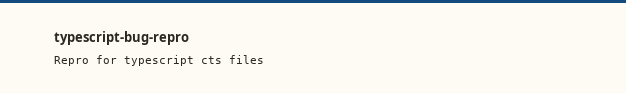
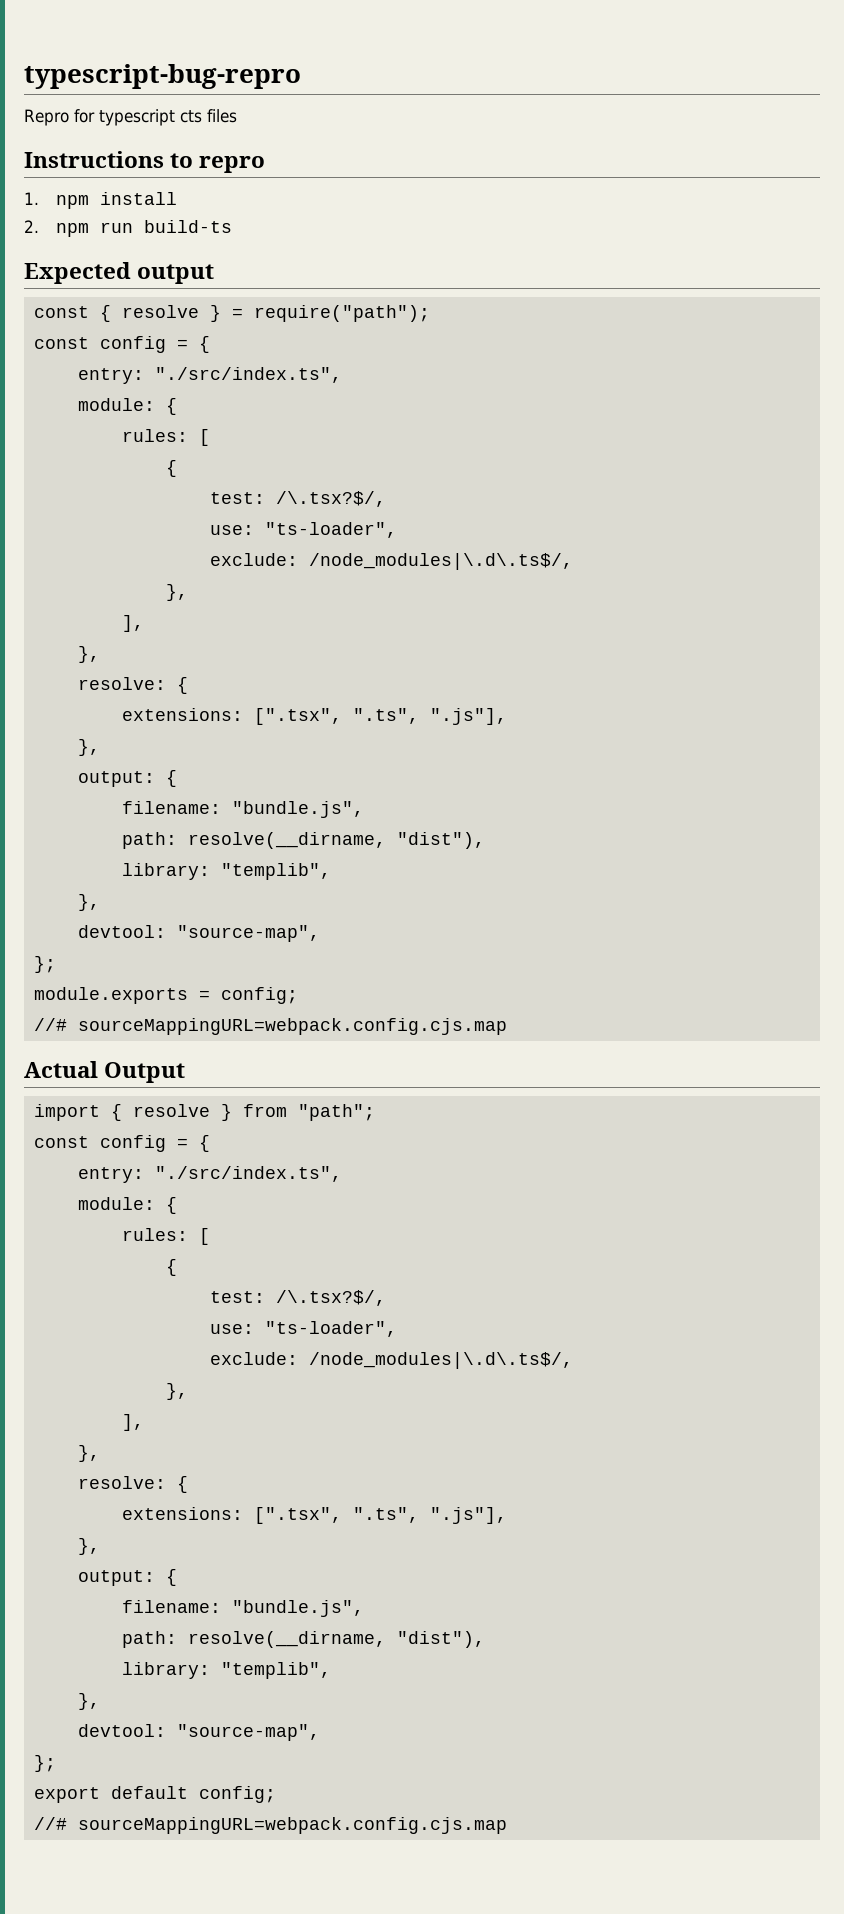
+ Instructions to repro
+ 1. npm install
+ 2. npm run build-ts
+ Expected output
+ const { resolve } = require("path");
+ const config = {
+ entry: "./src/index.ts",
+ module: {
+ rules: [
+ {
+ test: /\.tsx?$/,
+ use: "ts-loader",
+ exclude: /node_modules|\.d\.ts$/,
+ },
+ ],
+ },
+ resolve: {
+ extensions: [".tsx", ".ts", ".js"],
+ },
+ output: {
+ filename: "bundle.js",
+ path: resolve(__dirname, "dist"),
+ library: "templib",
+ },
+ devtool: "source-map",
+ };
+ module.exports = config;
+ //# sourceMappingURL=webpack.config.cjs.map
+ Actual Output
+ import { resolve } from "path";
+ const config = {
+ entry: "./src/index.ts",
+ module: {
+ rules: [
+ {
+ test: /\.tsx?$/,
+ use: "ts-loader",
+ exclude: /node_modules|\.d\.ts$/,
+ },
+ ],
+ },
+ resolve: {
+ extensions: [".tsx", ".ts", ".js"],
+ },
+ output: {
+ filename: "bundle.js",
+ path: resolve(__dirname, "dist"),
+ library: "templib",
+ },
+ devtool: "source-map",
+ };
+ export default config;
+ //# sourceMappingURL=webpack.config.cjs.map

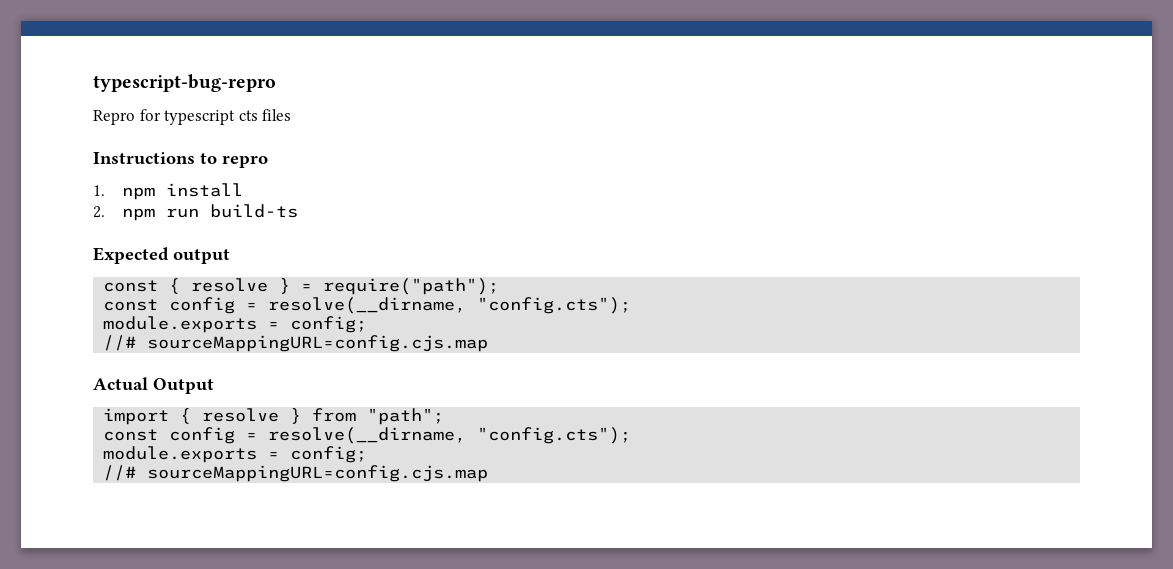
  const { resolve } = require("path");
- const config = {
- entry: "./src/index.ts",
- module: {
- rules: [
- {
- test: /\.tsx?$/,
- use: "ts-loader",
- exclude: /node_modules|\.d\.ts$/,
- },
- ],
- },
- resolve: {
- extensions: [".tsx", ".ts", ".js"],
- },
- output: {
- filename: "bundle.js",
- path: resolve(__dirname, "dist"),
- library: "templib",
- },
- devtool: "source-map",
- };
+ const config = resolve(__dirname, "config.cts");
  module.exports = config;
- //# sourceMappingURL=webpack.config.cjs.map
+ //# sourceMappingURL=config.cjs.map
  import { resolve } from "path";
- const config = {
- entry: "./src/index.ts",
- module: {
- rules: [
- {
- test: /\.tsx?$/,
- use: "ts-loader",
- exclude: /node_modules|\.d\.ts$/,
- },
- ],
- },
- resolve: {
- extensions: [".tsx", ".ts", ".js"],
- },
- output: {
- filename: "bundle.js",
- path: resolve(__dirname, "dist"),
- library: "templib",
- },
- devtool: "source-map",
- };
- export default config;
- //# sourceMappingURL=webpack.config.cjs.map
+ const config = resolve(__dirname, "config.cts");
+ module.exports = config;
+ //# sourceMappingURL=config.cjs.map

